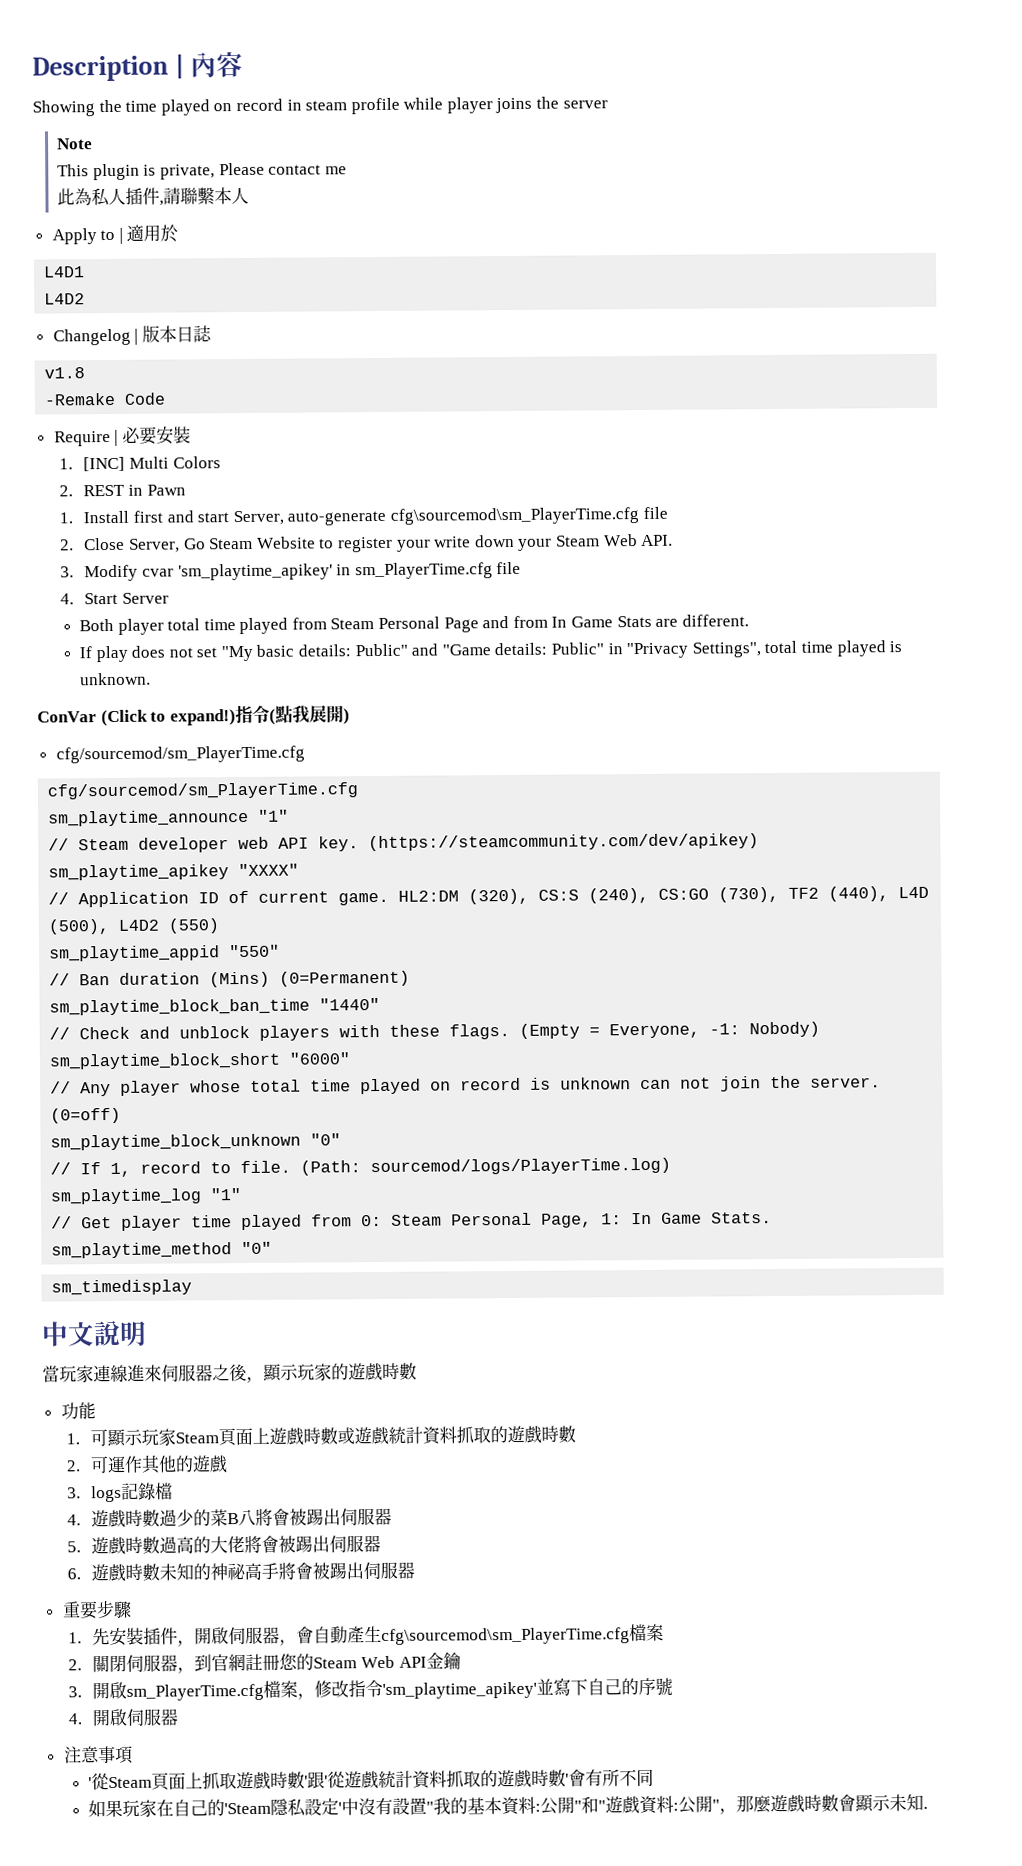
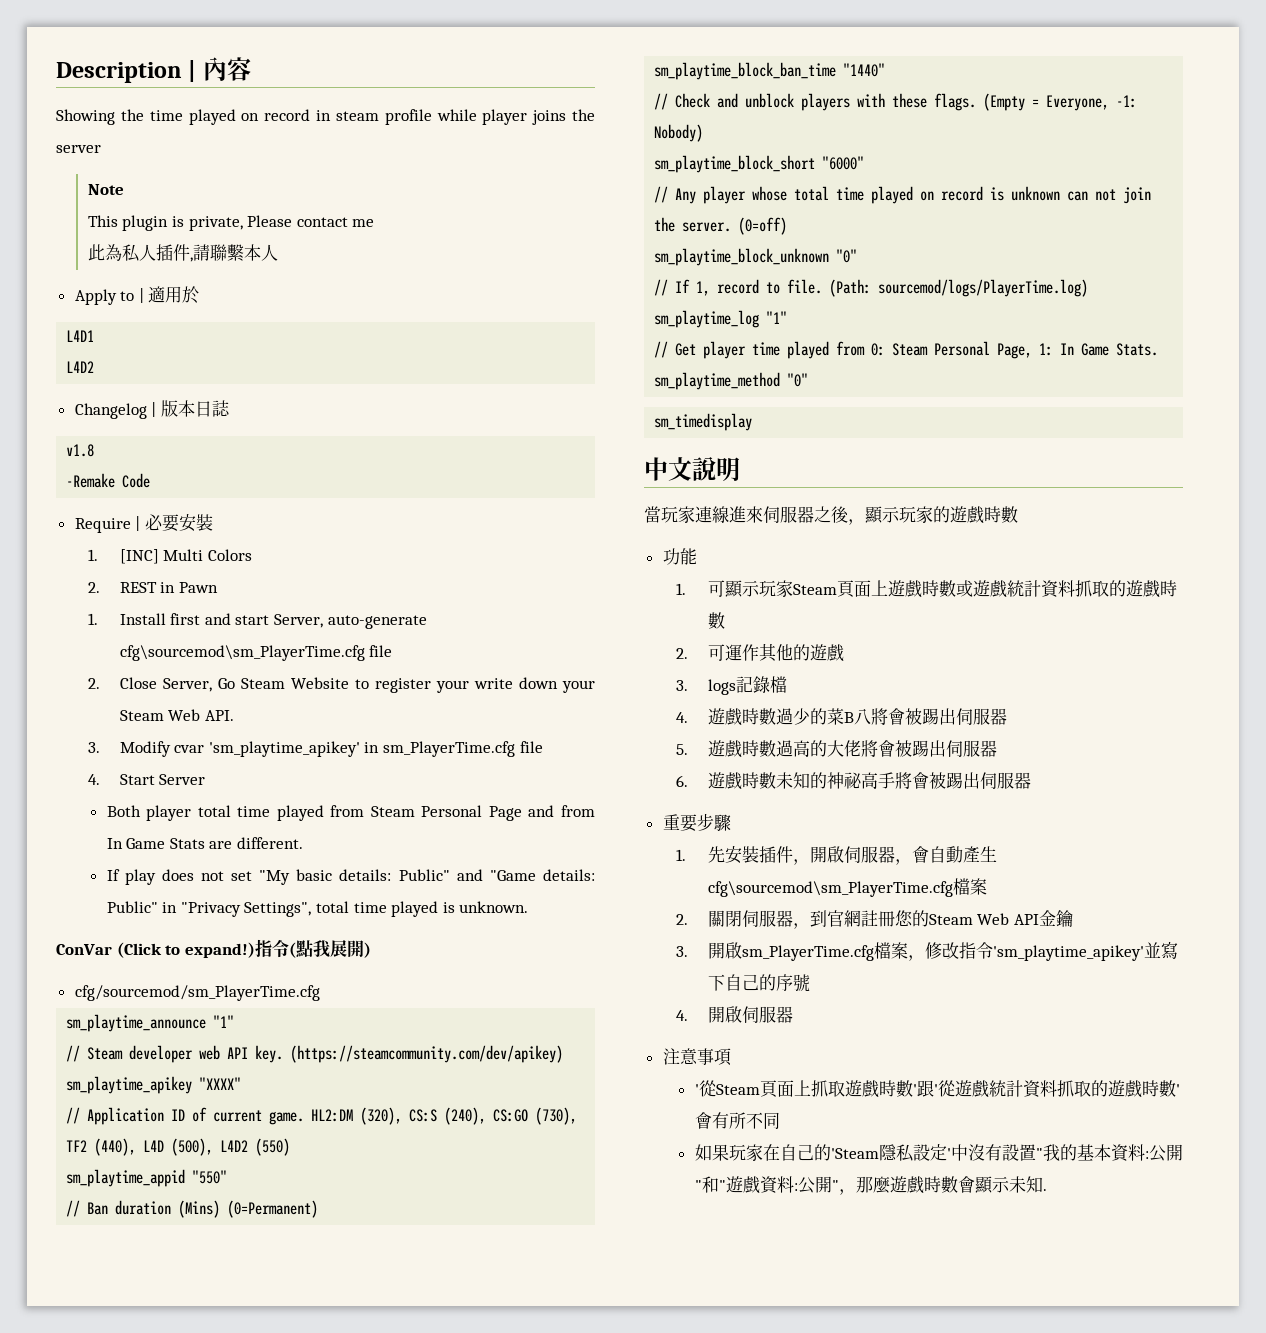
  指令(點我展開)
- cfg/sourcemod/sm_PlayerTime.cfg

